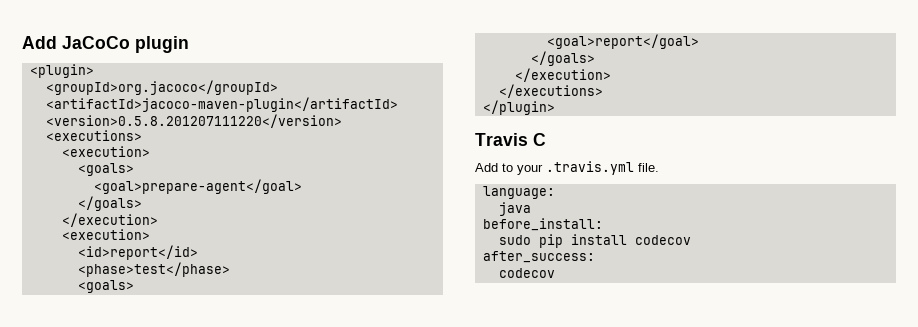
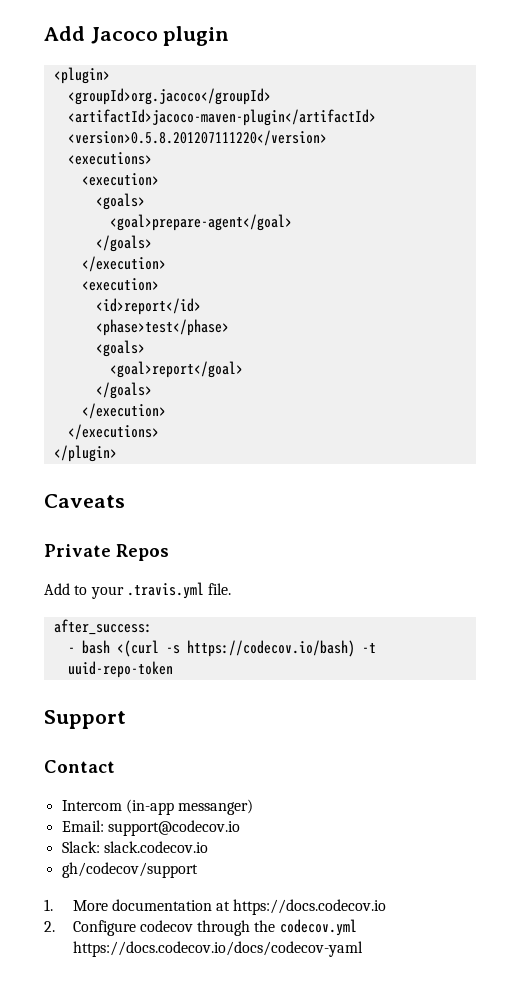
- Add JaCoCo plugin
+ Add Jacoco plugin
- Travis C
+ Caveats
+ Private Repos
- language:
- java
- before_install:
- sudo pip install codecov
  after_success:
- codecov
+ - bash <(curl -s https://codecov.io/bash) -t uuid-repo-token
+ Support
+ Contact
+ Intercom (in-app messanger)
+ Email: support@codecov.io
+ Slack: slack.codecov.io
+ gh/codecov/support
+ 1. More documentation at https://docs.codecov.io
+ 2. Configure codecov through the codecov.yml https://docs.codecov.io/docs/codecov-yaml

